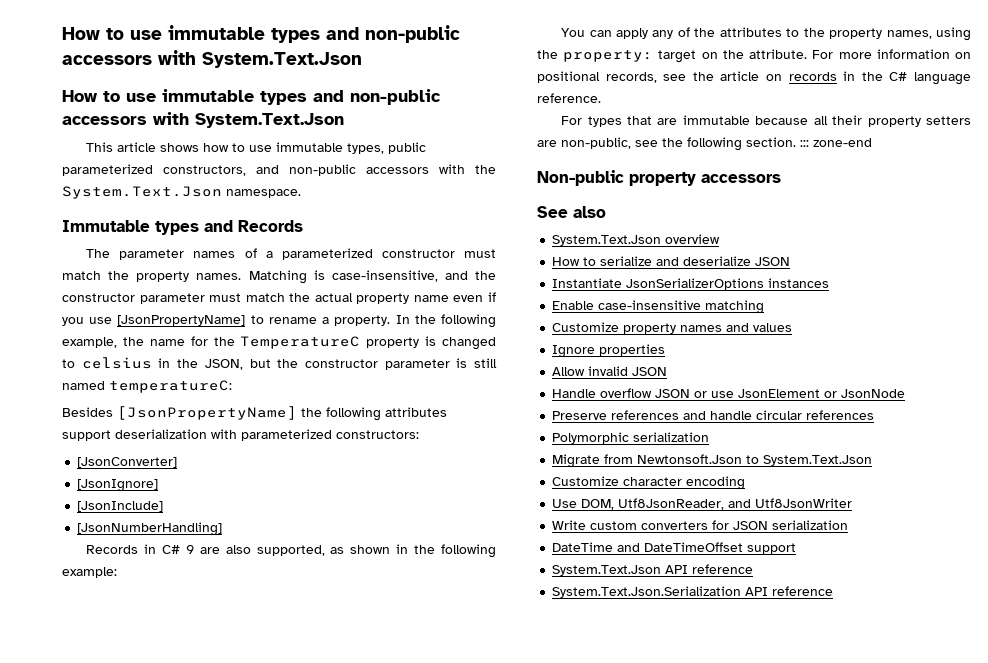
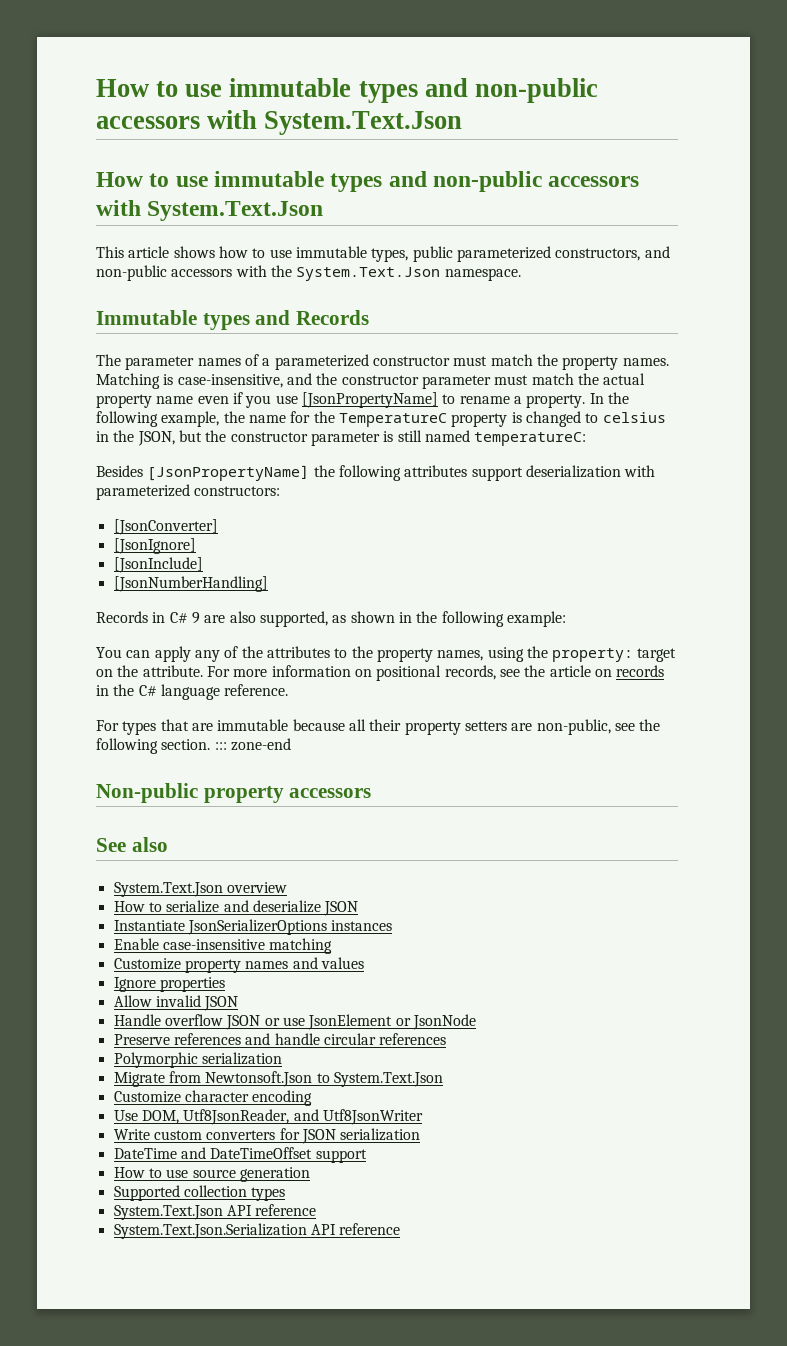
+ How to use source generation
+ Supported collection types

